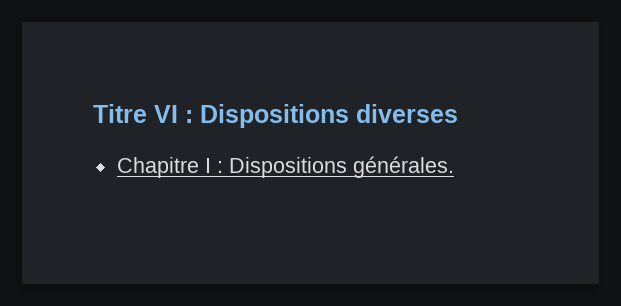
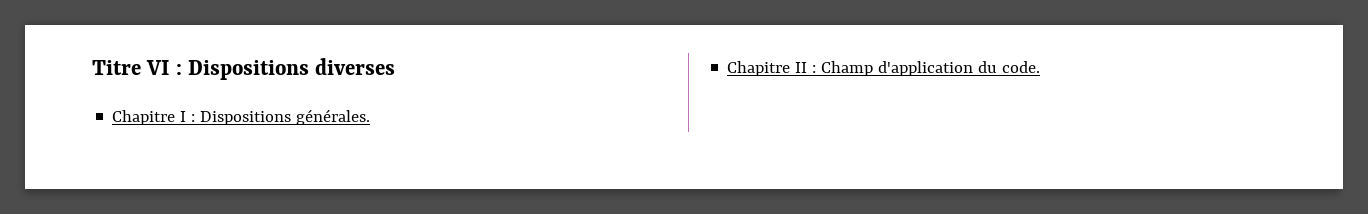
+ Chapitre II : Champ d'application du code.

